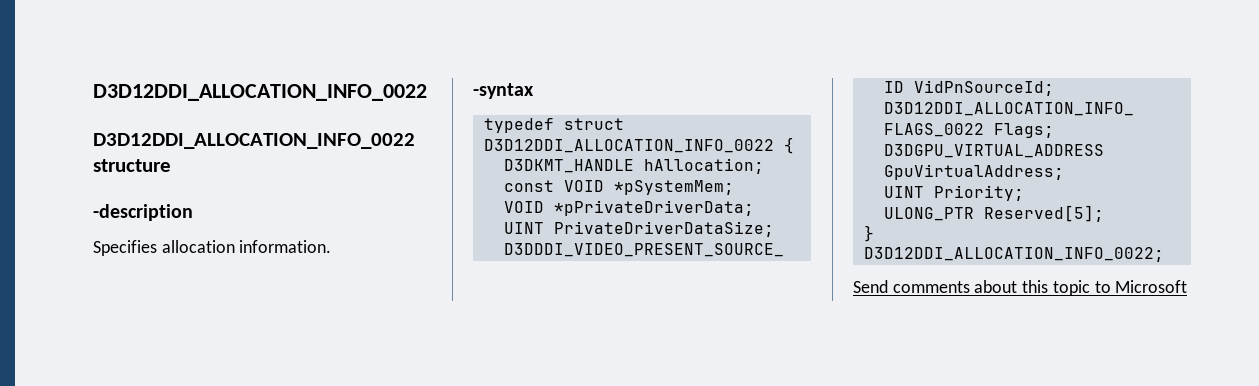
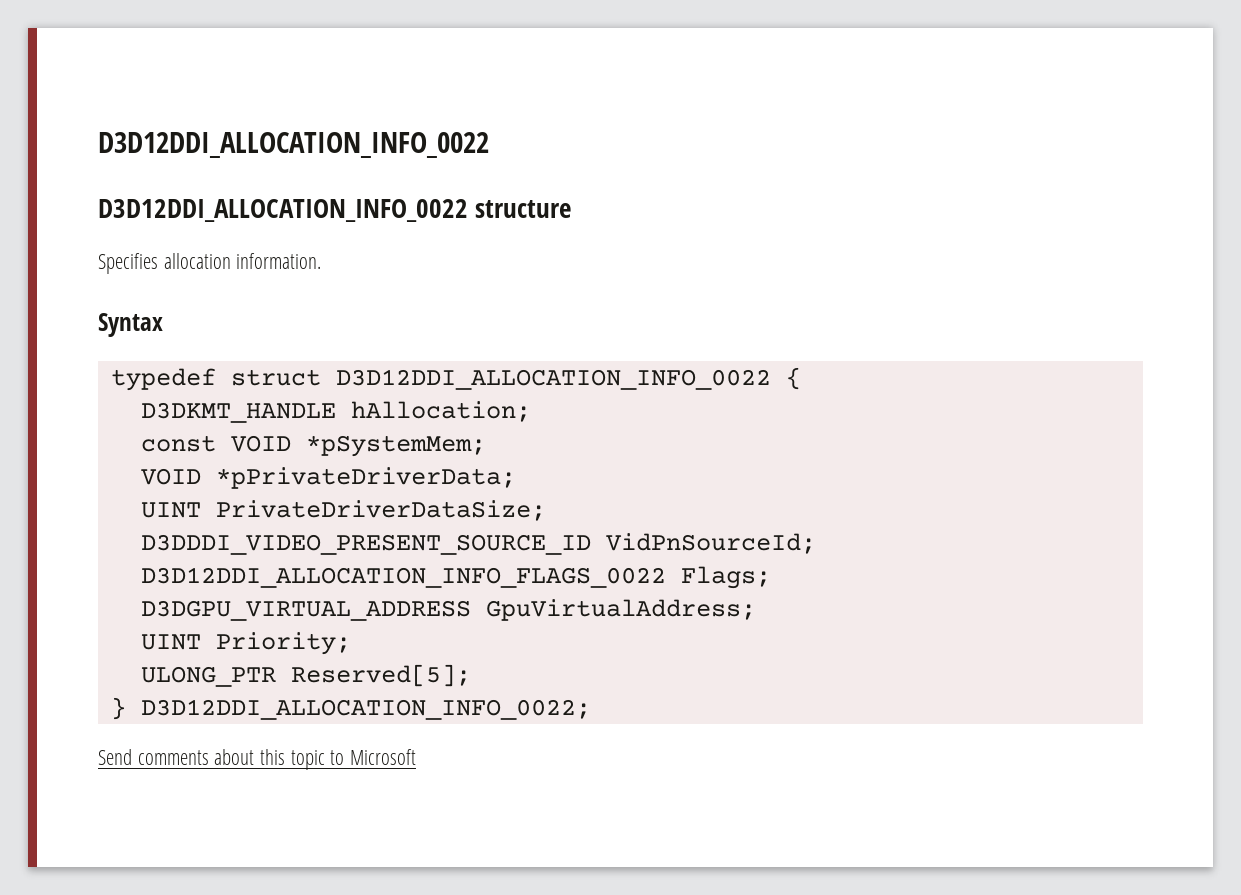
- -description
- -syntax
+ Syntax

